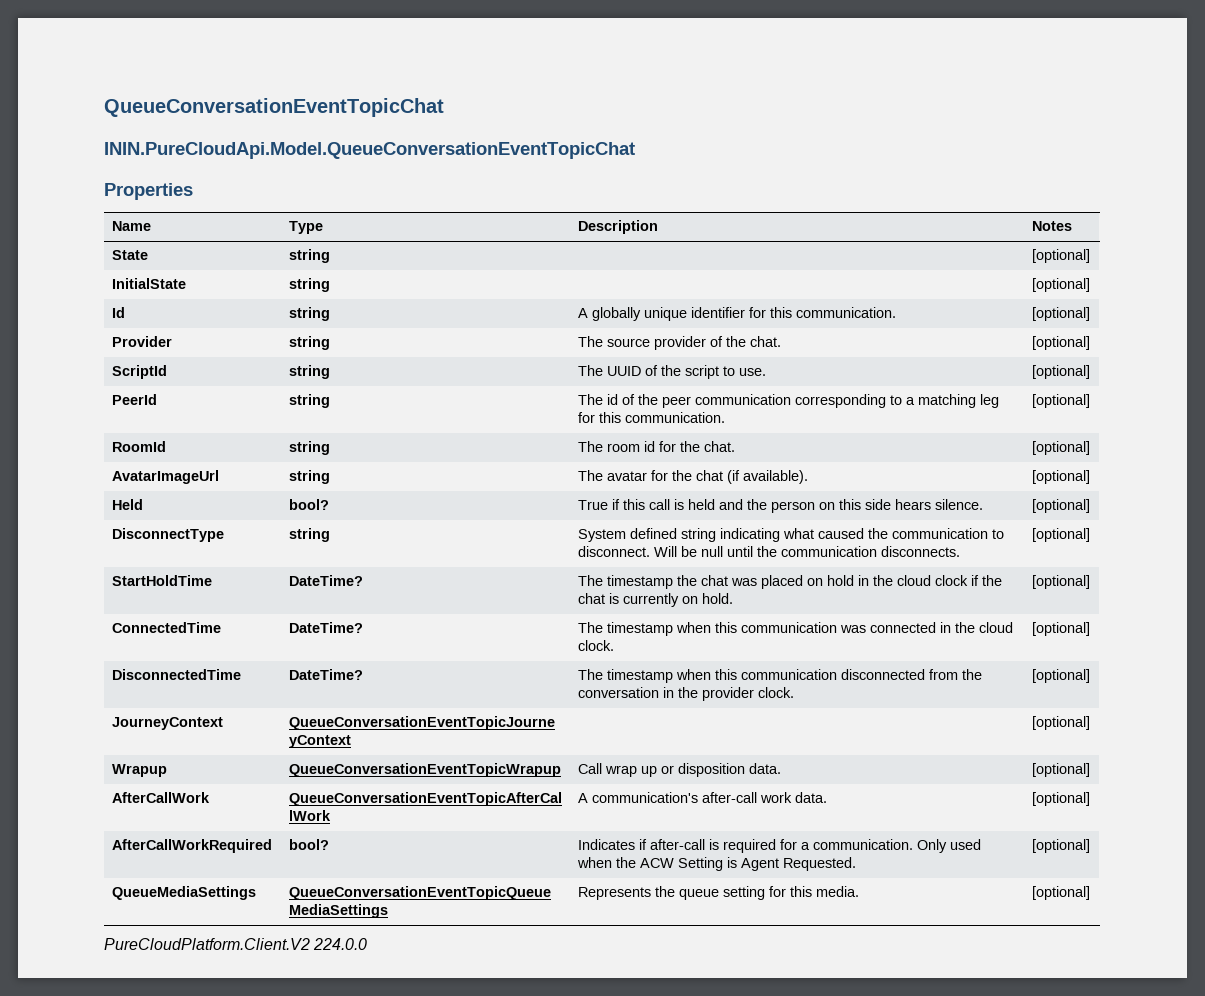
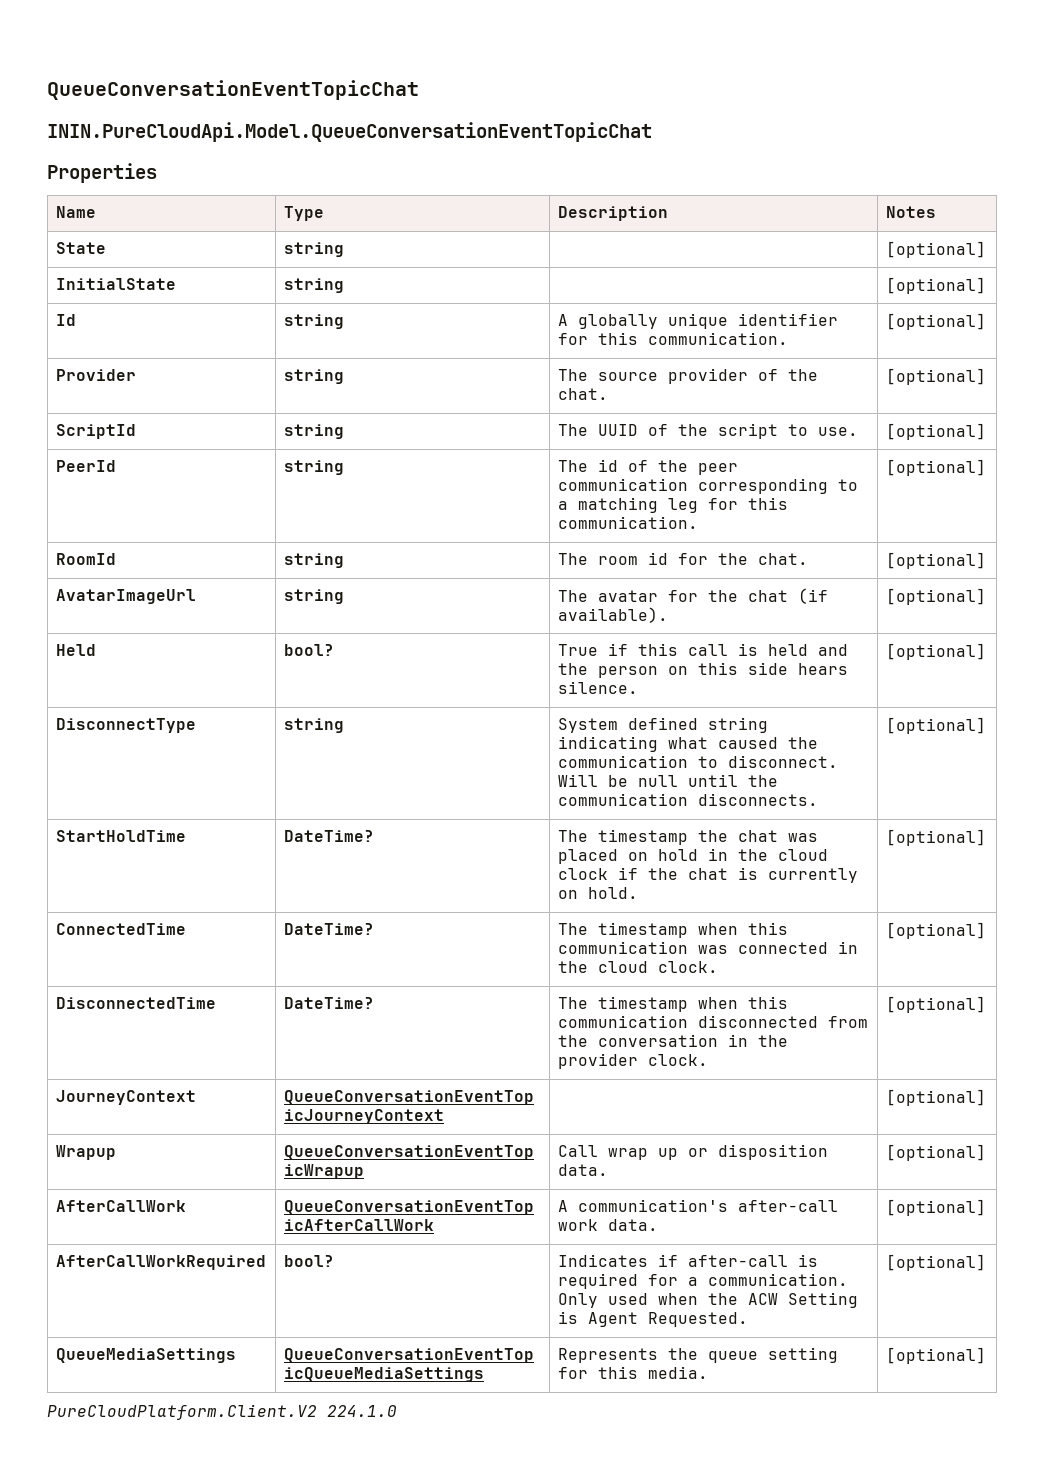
- PureCloudPlatform.Client.V2 224.0.0
+ PureCloudPlatform.Client.V2 224.1.0

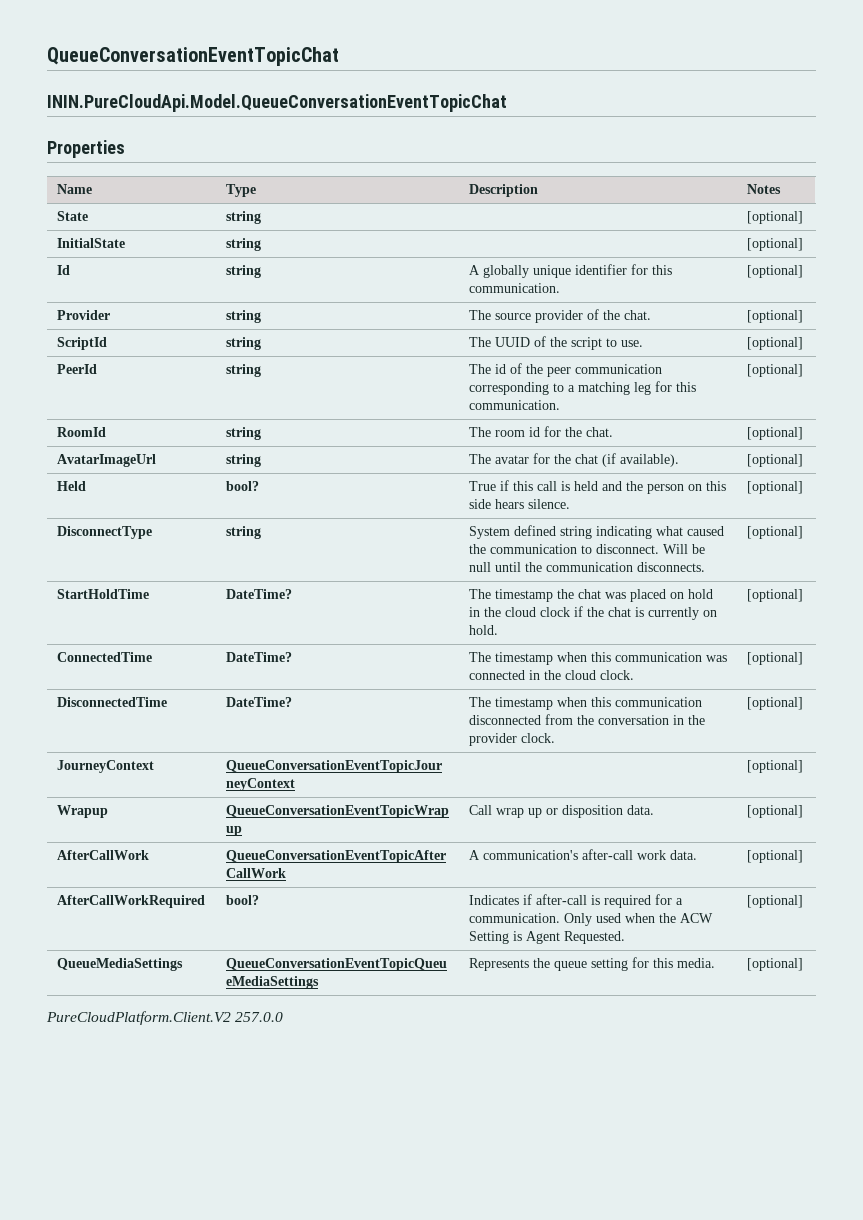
- PureCloudPlatform.Client.V2 224.1.0
+ PureCloudPlatform.Client.V2 257.0.0

